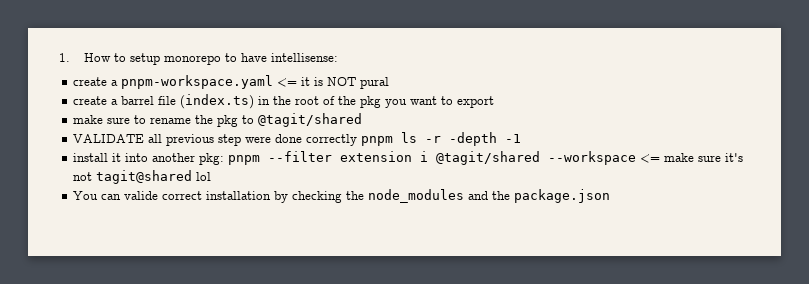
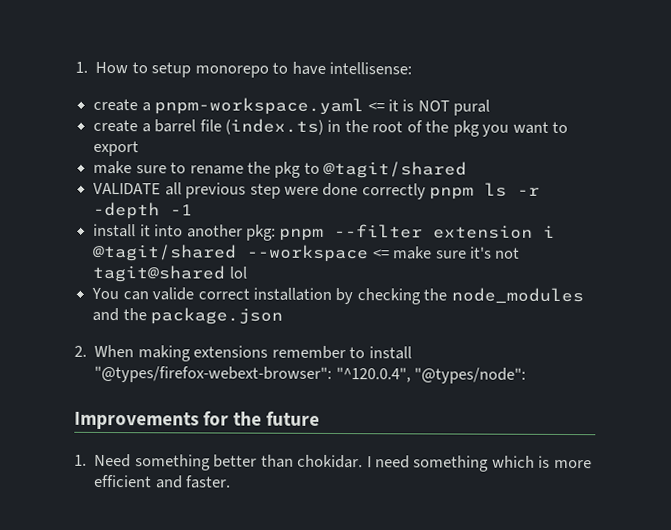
+ 2. When making extensions remember to install "@types/firefox-webext-browser": "^120.0.4", "@types/node":
+ Improvements for the future
+ 1. Need something better than chokidar. I need something which is more efficient and faster.

